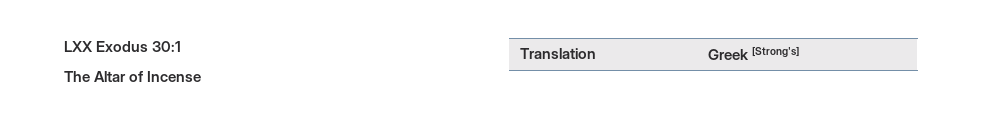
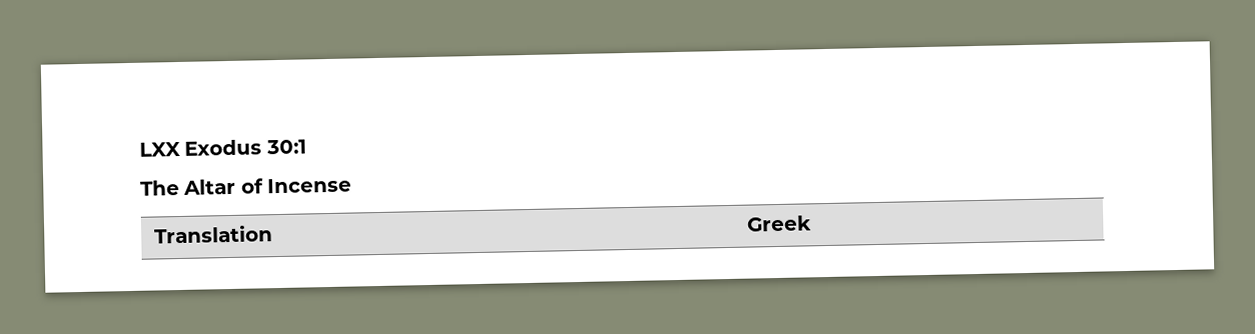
- Translation | Greek [Strong's]
+ Translation | Greek

